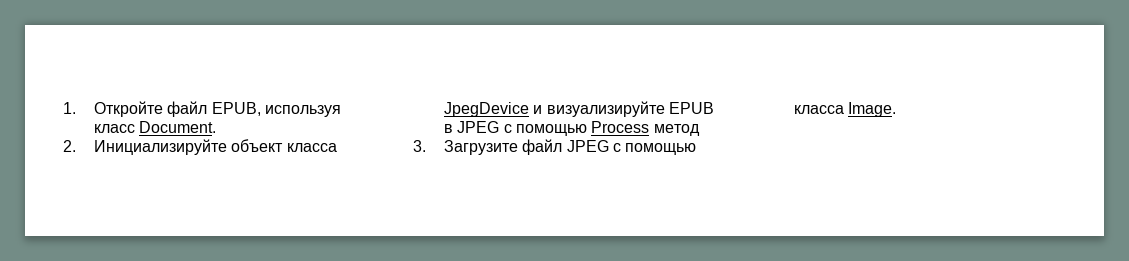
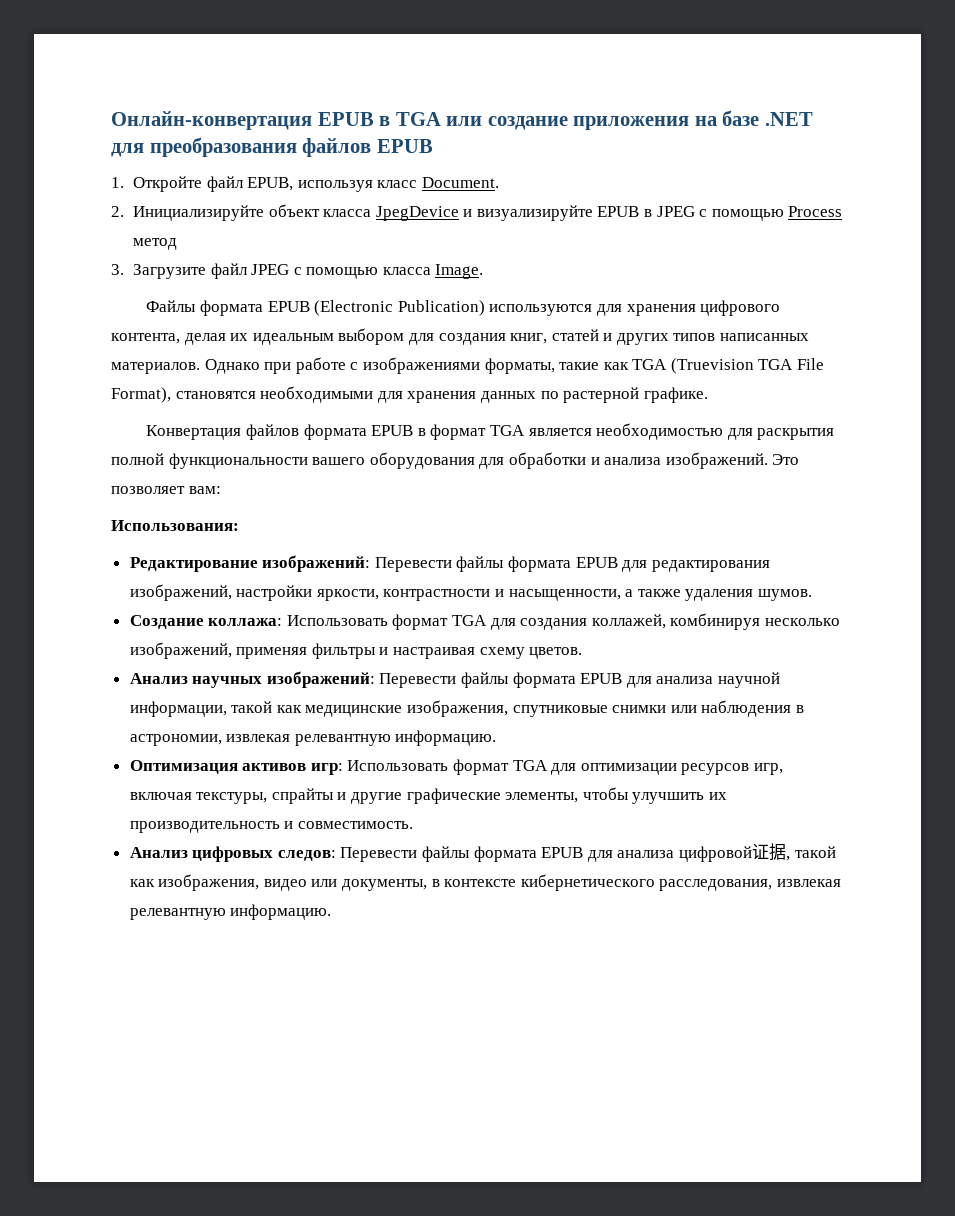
+ Онлайн-конвертация EPUB в TGA или создание приложения на базе .NET для преобразования файлов EPUB
+ Файлы формата EPUB (Electronic Publication) используются для хранения цифрового контента, делая их идеальным выбором для создания книг, статей и других типов написанных материалов. Однако при работе с изображениями форматы, такие как TGA (Truevision TGA File Format), становятся необходимыми для хранения данных по растерной графике.
+ Конвертация файлов формата EPUB в формат TGA является необходимостью для раскрытия полной функциональности вашего оборудования для обработки и анализа изображений. Это позволяет вам:
+ Использования:
+ Редактирование изображений: Перевести файлы формата EPUB для редактирования изображений, настройки яркости, контрастности и насыщенности, а также удаления шумов.
+ Создание коллажа: Использовать формат TGA для создания коллажей, комбинируя несколько изображений, применяя фильтры и настраивая схему цветов.
+ Анализ научных изображений: Перевести файлы формата EPUB для анализа научной информации, такой как медицинские изображения, спутниковые снимки или наблюдения в астрономии, извлекая релевантную информацию.
+ Оптимизация активов игр: Использовать формат TGA для оптимизации ресурсов игр, включая текстуры, спрайты и другие графические элементы, чтобы улучшить их производительность и совместимость.
+ Анализ цифровых следов: Перевести файлы формата EPUB для анализа цифровой证据, такой как изображения, видео или документы, в контексте кибернетического расследования, извлекая релевантную информацию.

